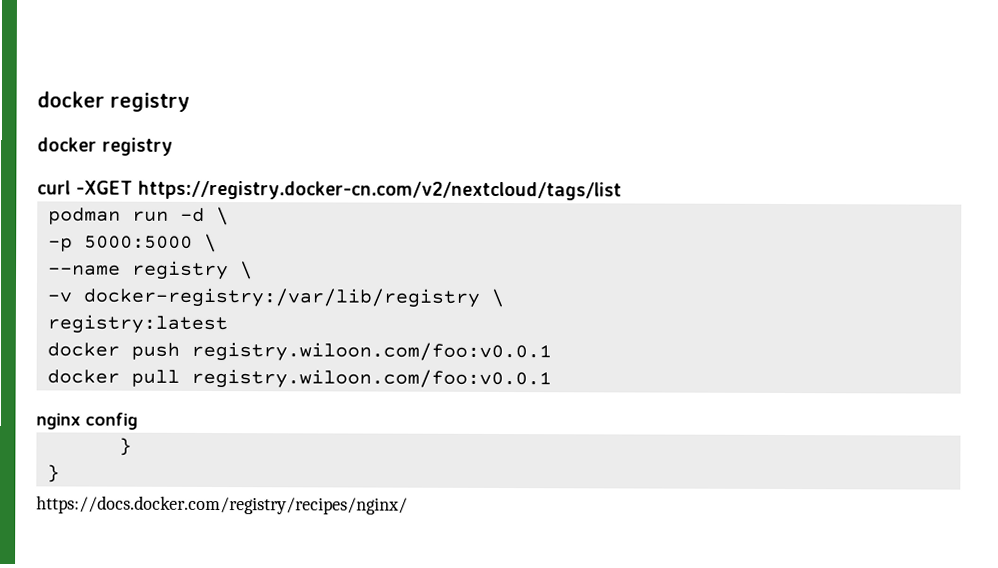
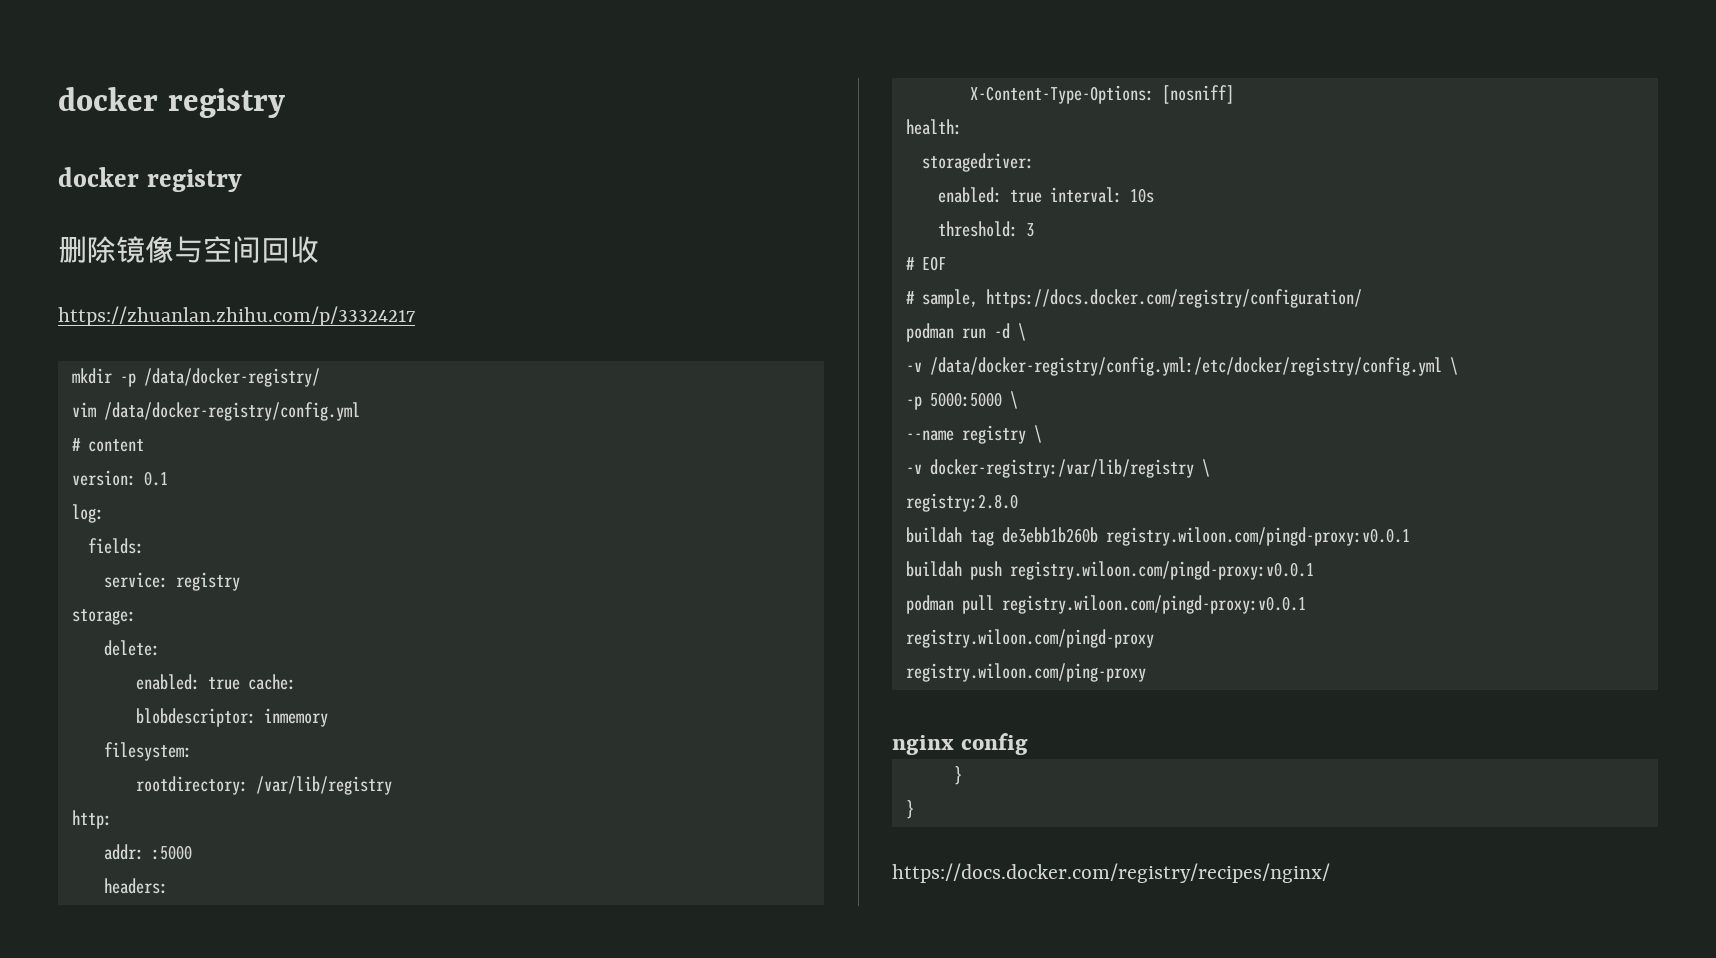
- curl -XGET https://registry.docker-cn.com/v2/nextcloud/tags/list
+ 删除镜像与空间回收
+ https://zhuanlan.zhihu.com/p/33324217
+ mkdir -p /data/docker-registry/
+ vim /data/docker-registry/config.yml
+ # content
+ version: 0.1
+ log:
+ fields:
+ service: registry
+ storage:
+ delete:
+ enabled: true cache:
+ blobdescriptor: inmemory
+ filesystem:
+ rootdirectory: /var/lib/registry
+ http:
+ addr: :5000
+ headers:
+ X-Content-Type-Options: [nosniff]
+ health:
+ storagedriver:
+ enabled: true interval: 10s
+ threshold: 3
+ # EOF
+ # sample, https://docs.docker.com/registry/configuration/
+ -v /data/docker-registry/config.yml:/etc/docker/registry/config.yml \
- registry:latest
- docker push registry.wiloon.com/foo:v0.0.1
- docker pull registry.wiloon.com/foo:v0.0.1
+ registry:2.8.0
+ buildah tag de3ebb1b260b registry.wiloon.com/pingd-proxy:v0.0.1
+ buildah push registry.wiloon.com/pingd-proxy:v0.0.1
+ podman pull registry.wiloon.com/pingd-proxy:v0.0.1
+ registry.wiloon.com/pingd-proxy
+ registry.wiloon.com/ping-proxy

